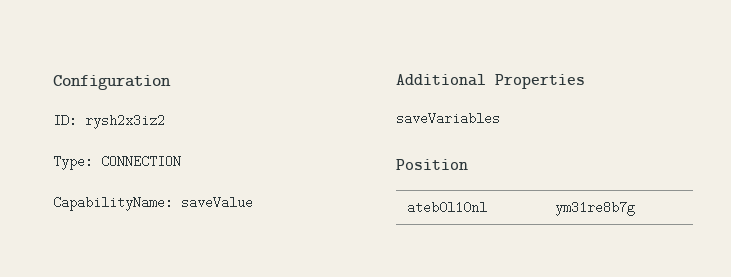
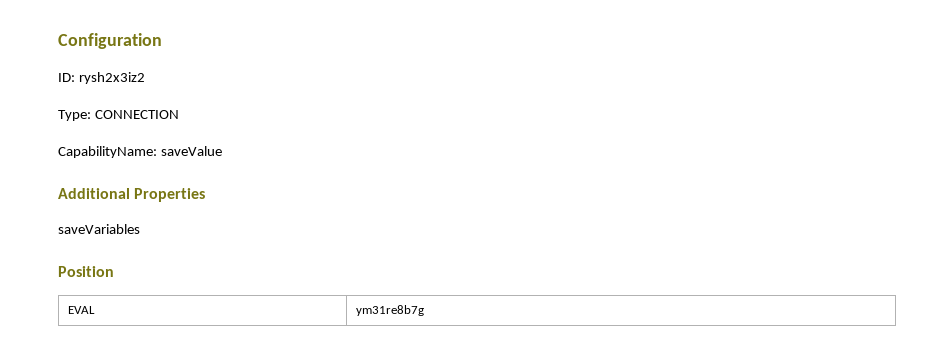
- ateb0l10nl | ym31re8b7g
+ EVAL | ym31re8b7g

